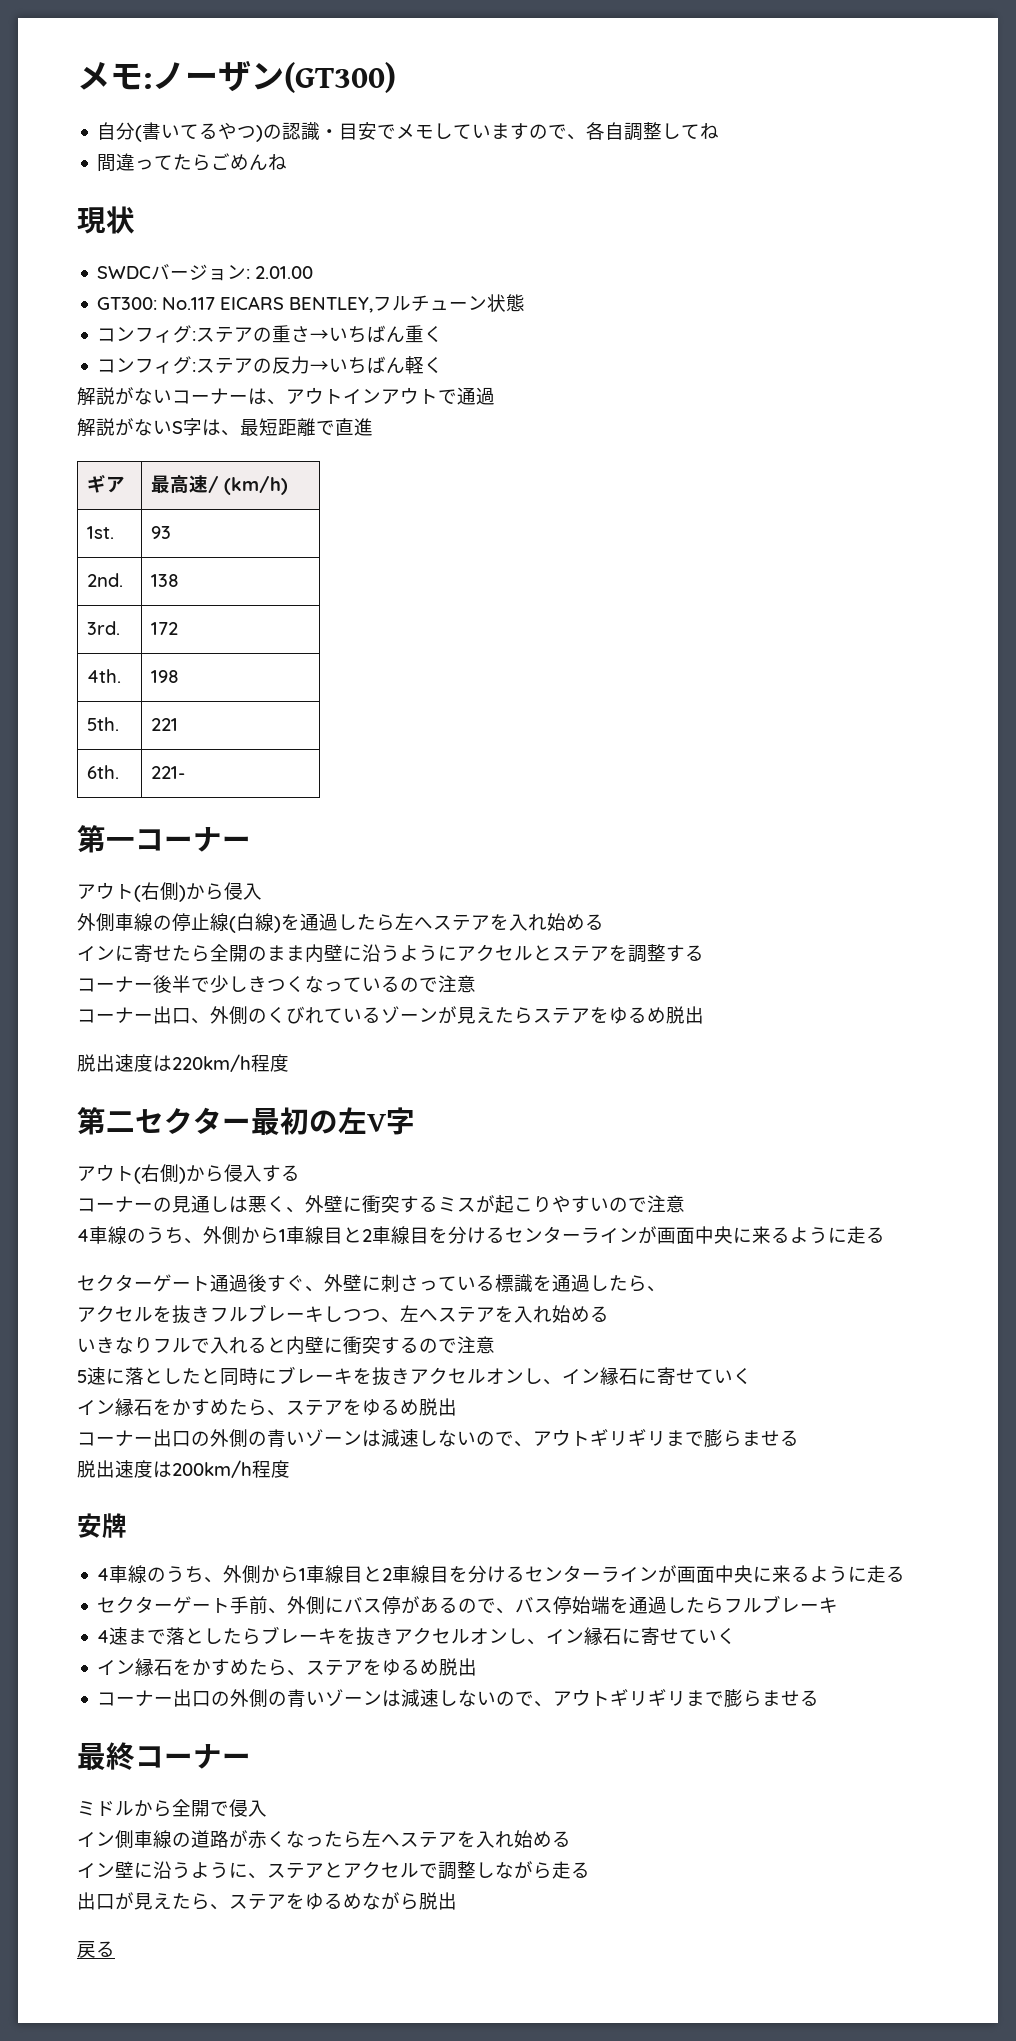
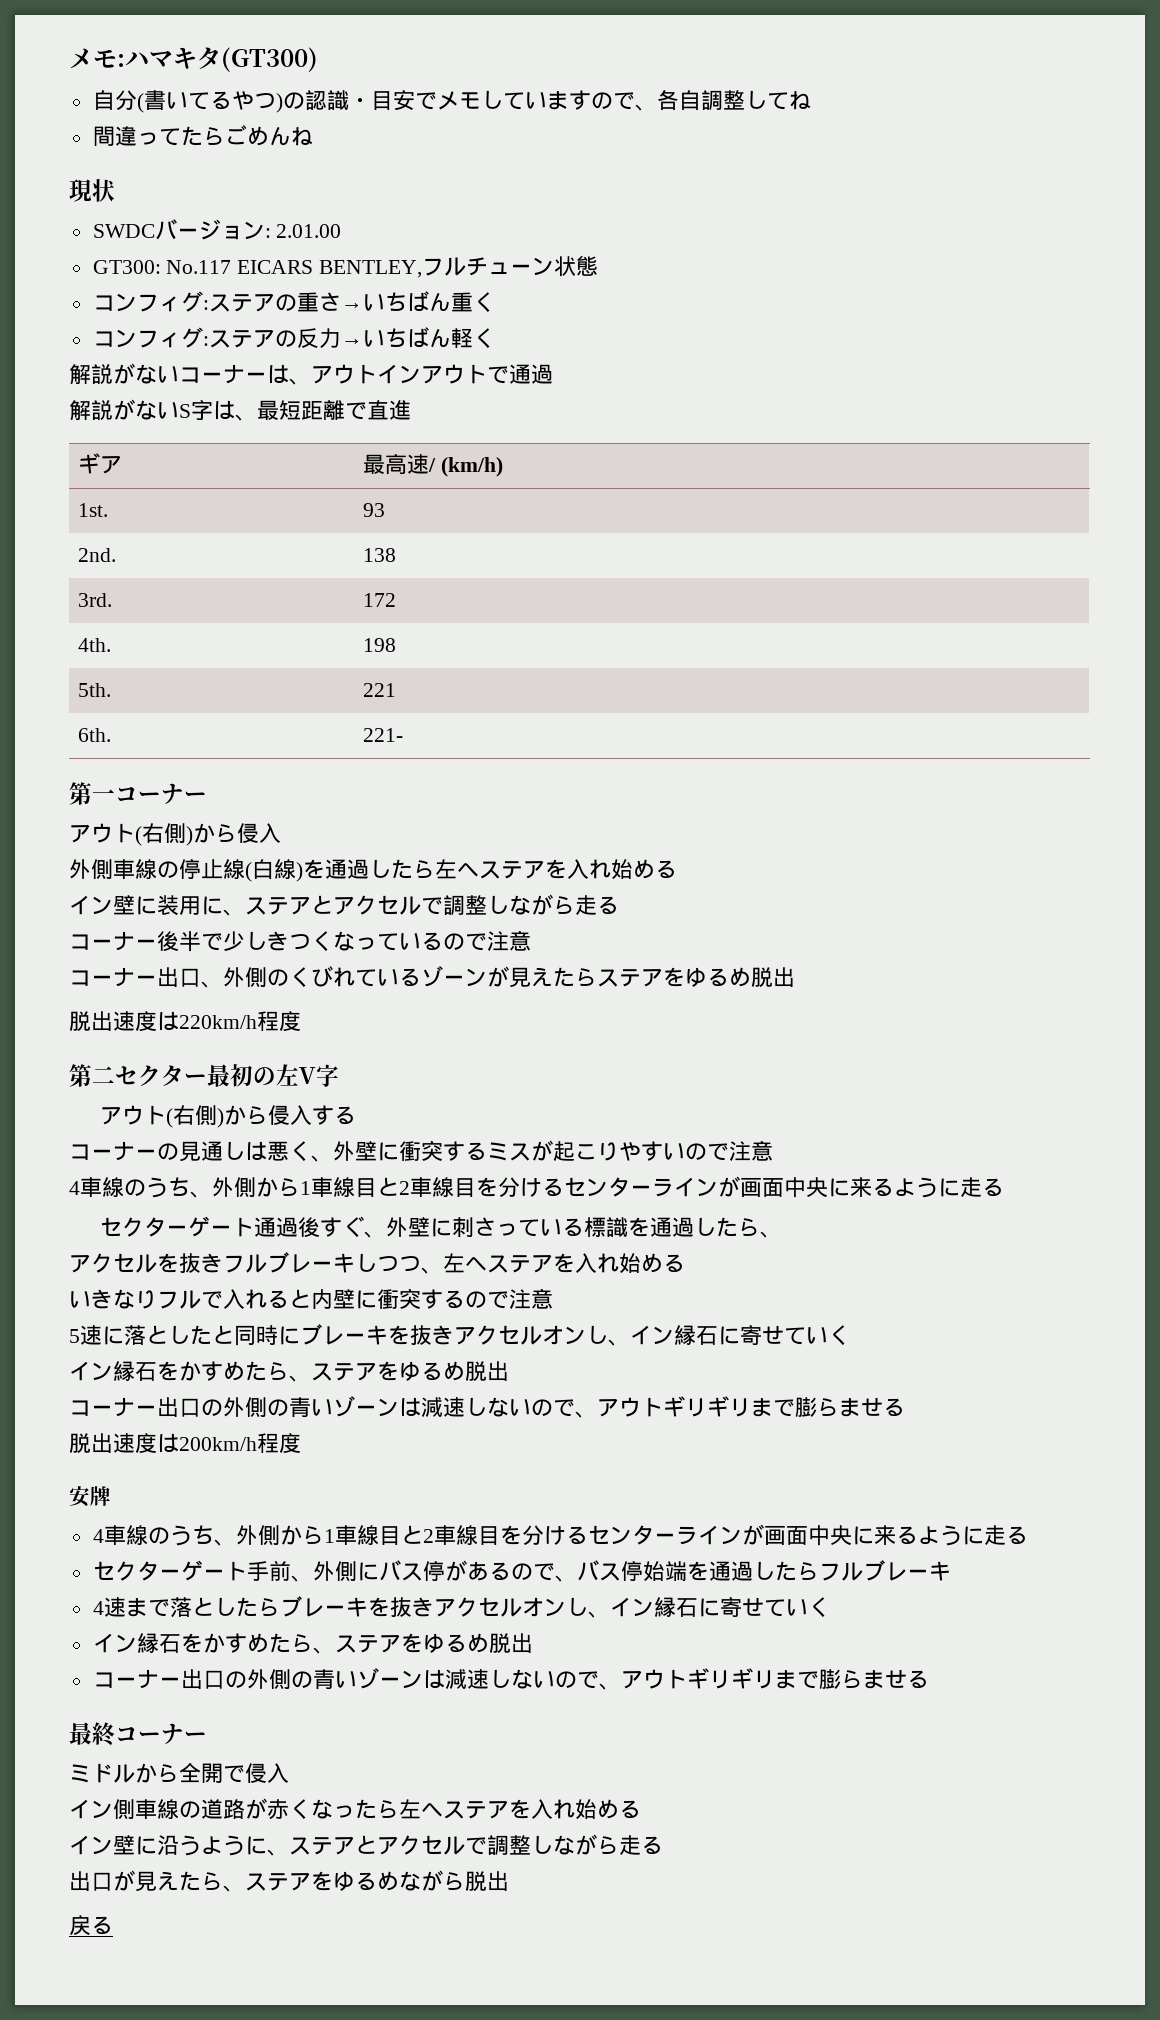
- メモ:ノーザン(GT300)
+ メモ:ハマキタ(GT300)
- インに寄せたら全開のまま内壁に沿うようにアクセルとステアを調整する
+ イン壁に装用に、ステアとアクセルで調整しながら走る

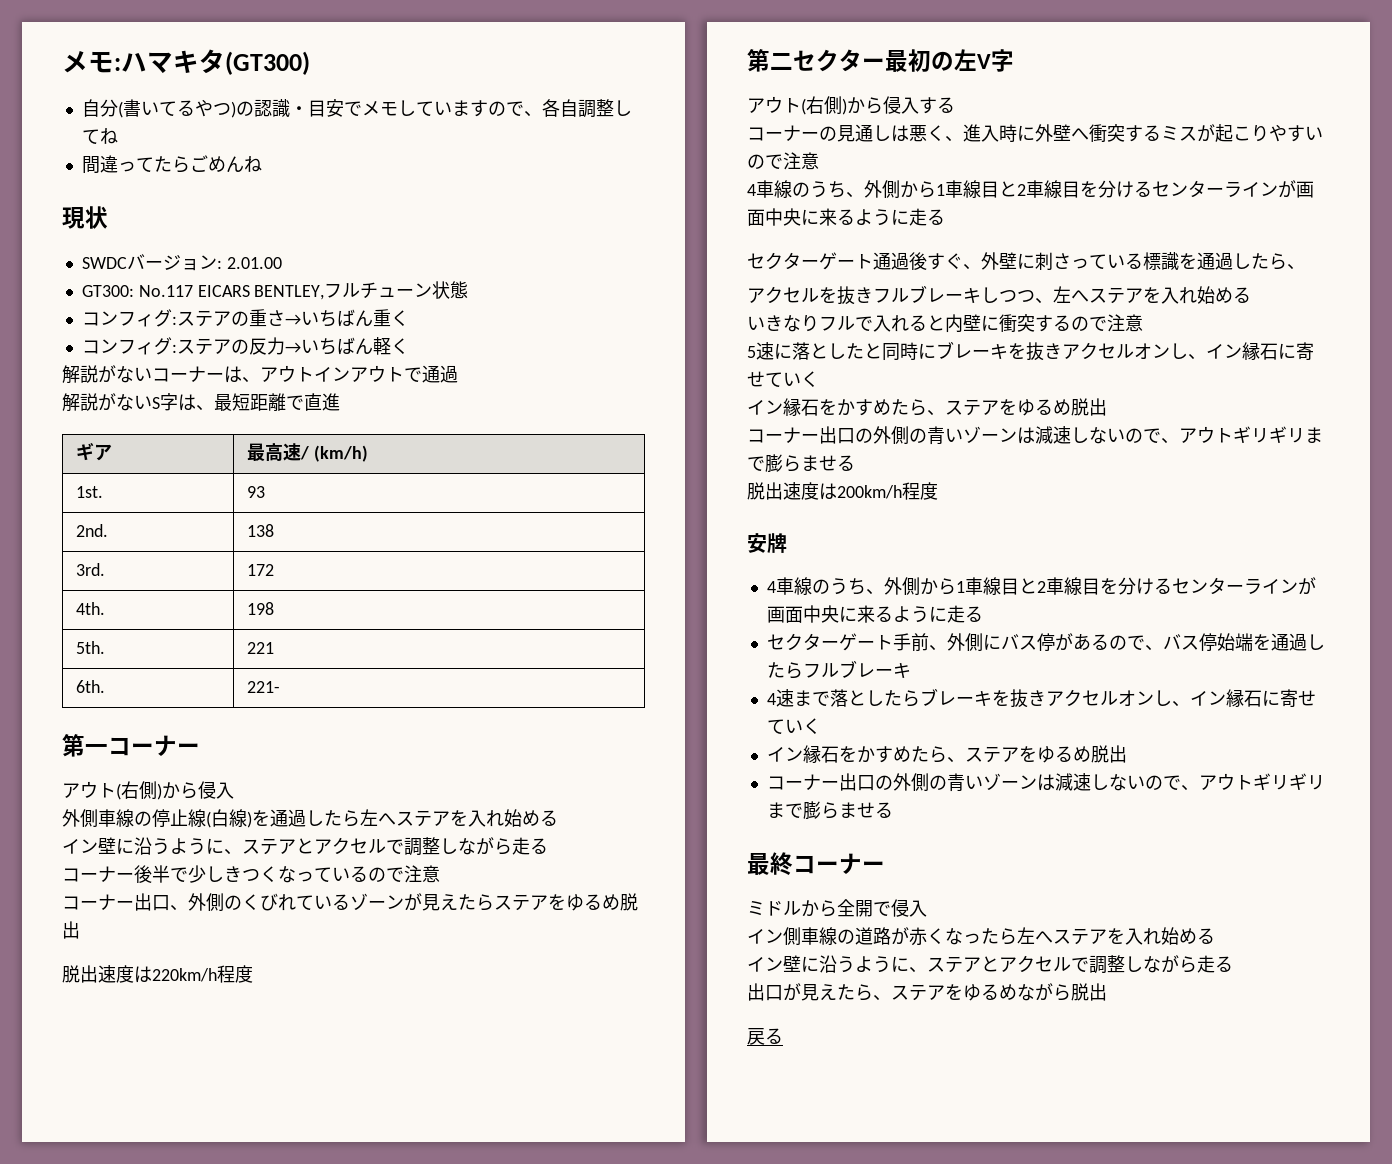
  外側車線の停止線(白線)を通過したら左へステアを入れ始める
- イン壁に装用に、ステアとアクセルで調整しながら走る
+ イン壁に沿うように、ステアとアクセルで調整しながら走る
- コーナーの見通しは悪く、外壁に衝突するミスが起こりやすいので注意
+ コーナーの見通しは悪く、進入時に外壁へ衝突するミスが起こりやすいので注意

